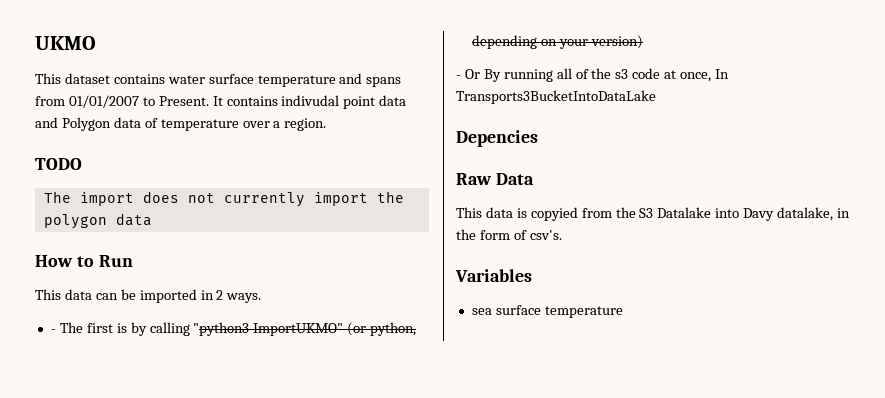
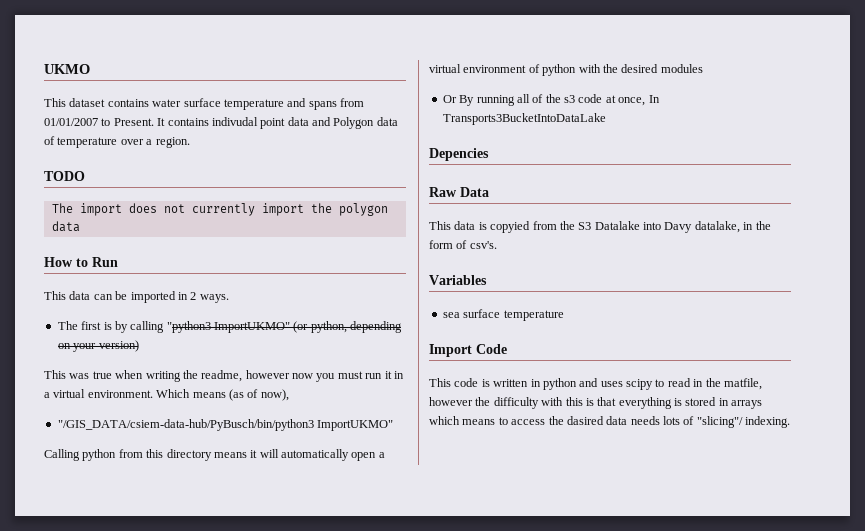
- - The first is by calling "python3 ImportUKMO" (or python, depending on your version)
+ The first is by calling "python3 ImportUKMO" (or python, depending on your version)
- - Or By running all of the s3 code at once, In Transports3BucketIntoDataLake
+ This was true when writing the readme, however now you must run it in a virtual environment. Which means (as of now),
+ "/GIS_DATA/csiem-data-hub/PyBusch/bin/python3 ImportUKMO"
+ Calling python from this directory means it will automatically open a virtual environment of python with the desired modules
+ Or By running all of the s3 code at once, In Transports3BucketIntoDataLake
+ Import Code
+ This code is written in python and uses scipy to read in the matfile, however the difficulty with this is that everything is stored in arrays which means to access the dasired data needs lots of "slicing"/ indexing.

